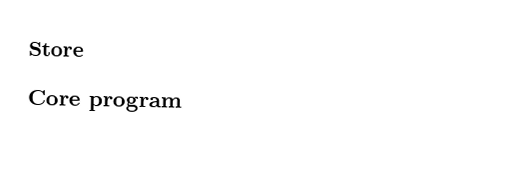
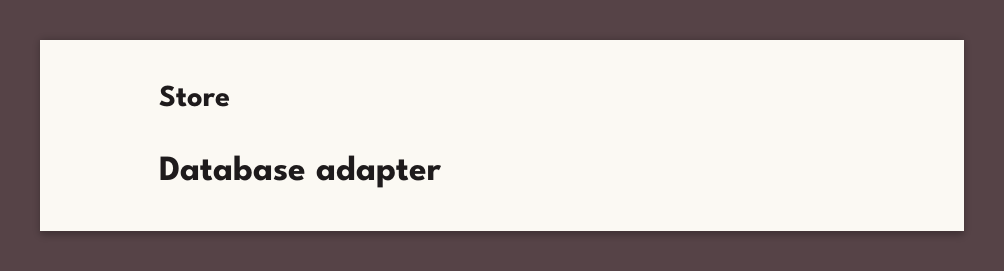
- Core program
+ Database adapter

